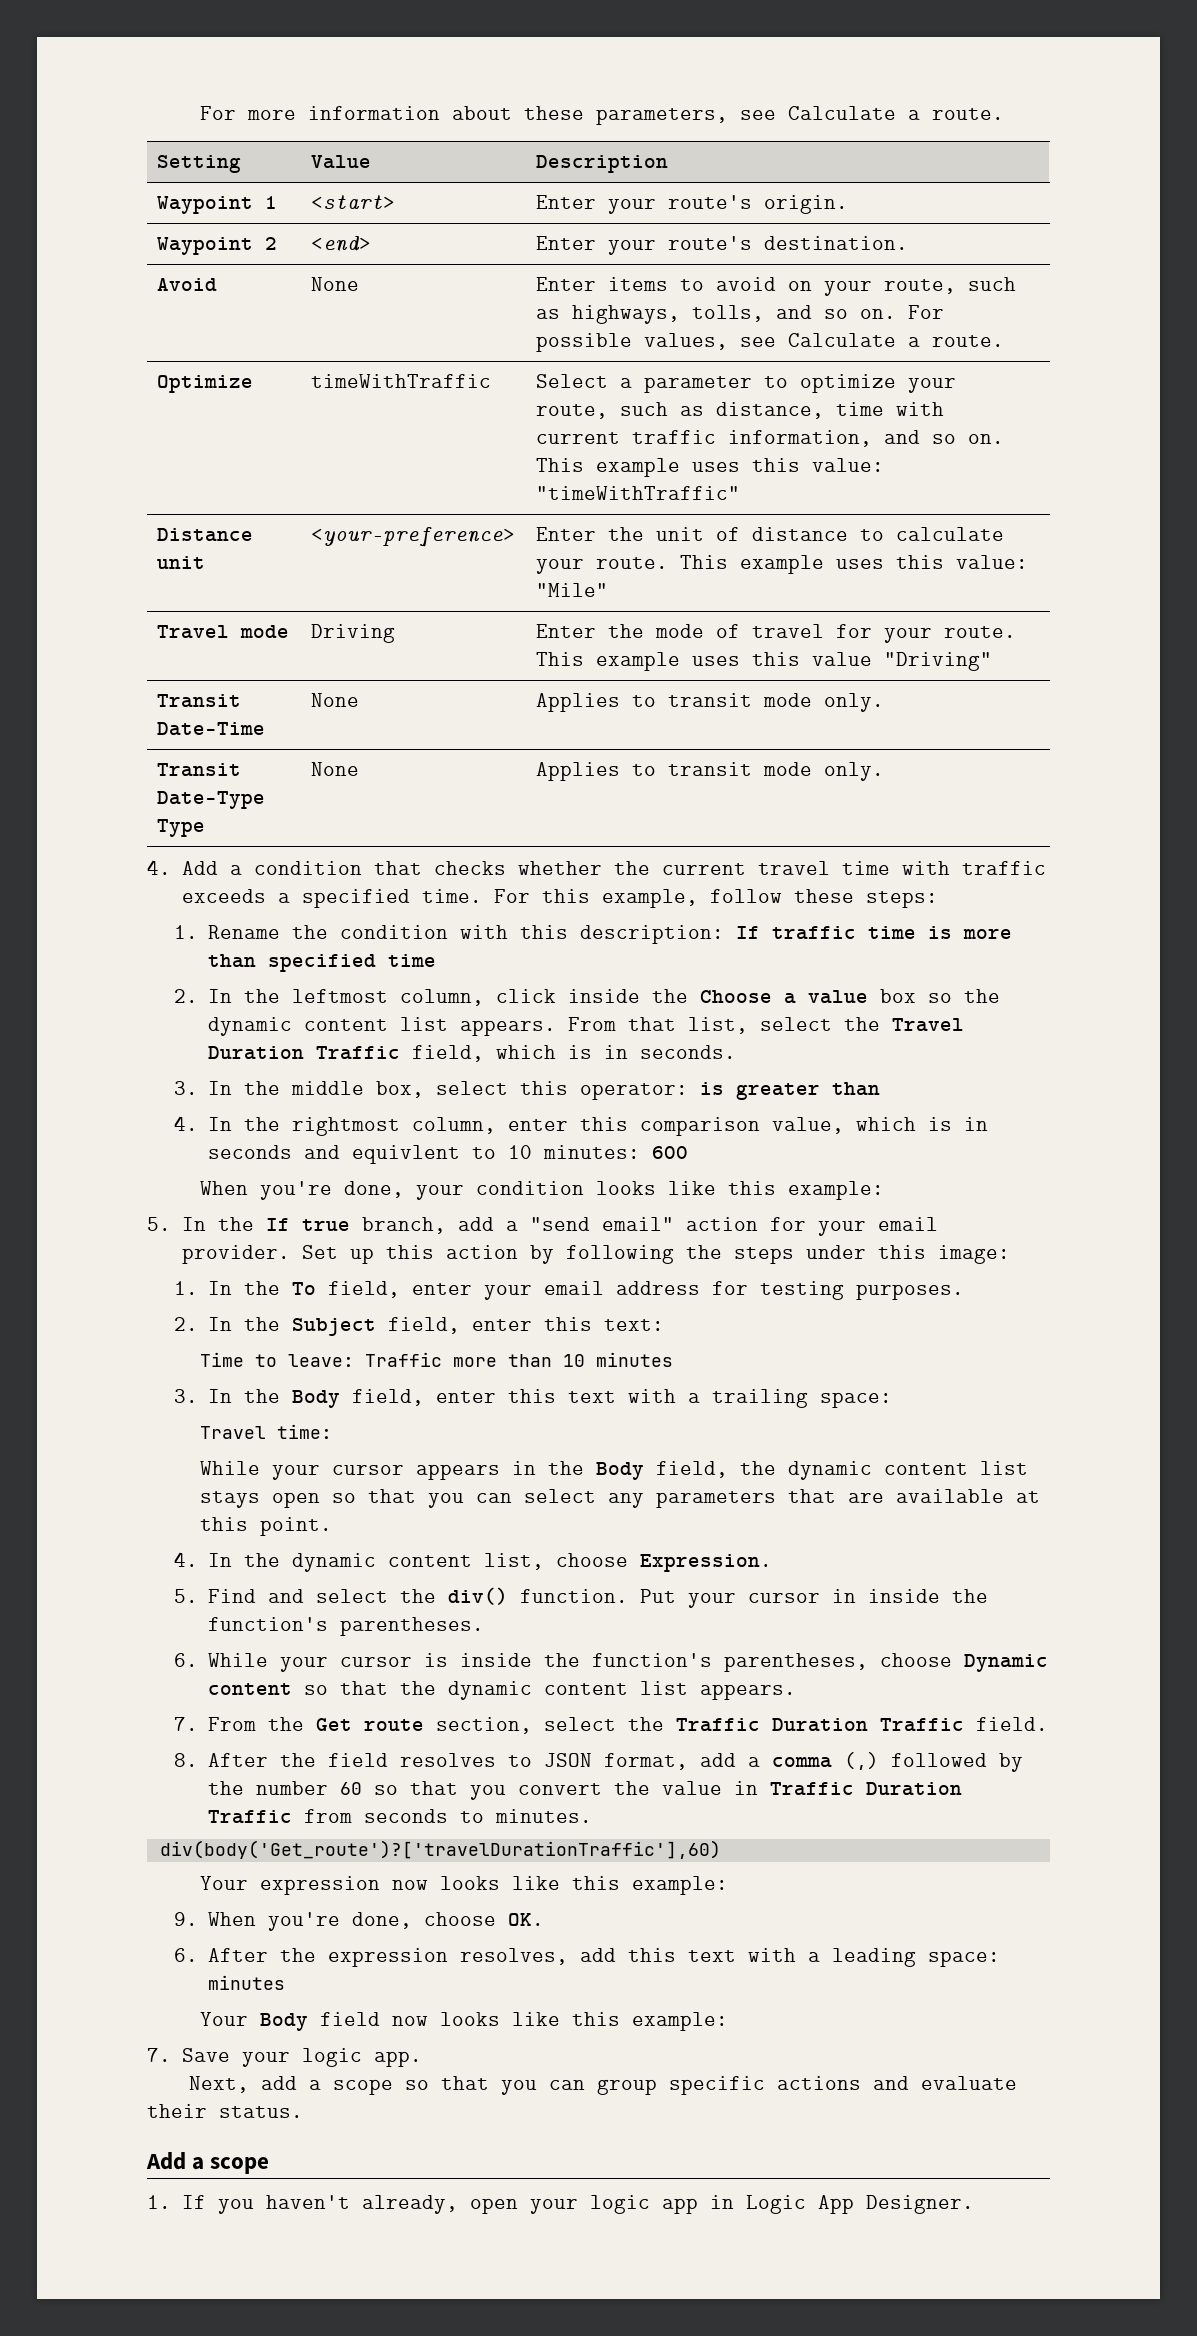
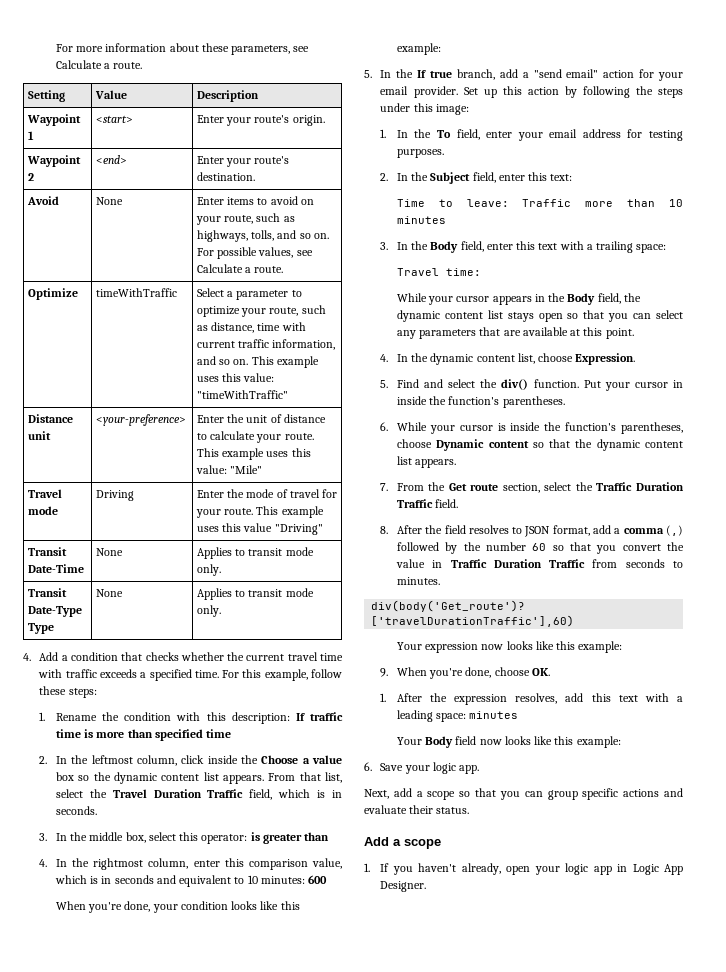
- 4. In the rightmost column, enter this comparison value, which is in seconds and equivlent to 10 minutes: 600
+ 4. In the rightmost column, enter this comparison value, which is in seconds and equivalent to 10 minutes: 600
- 6. After the expression resolves, add this text with a leading space: minutes
+ 1. After the expression resolves, add this text with a leading space: minutes
- 7. Save your logic app.
+ 6. Save your logic app.

